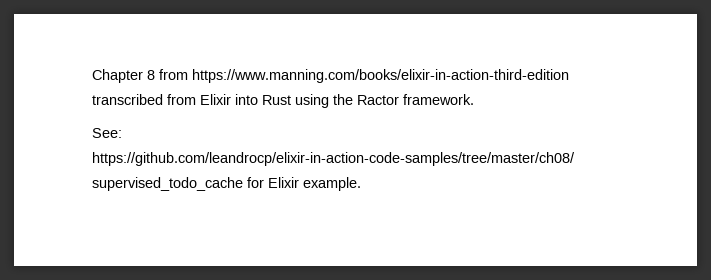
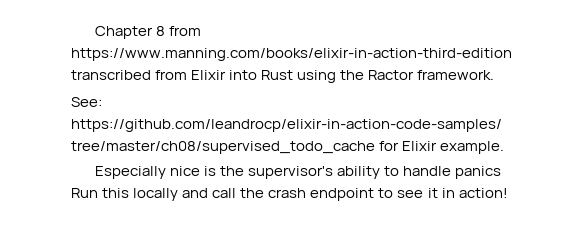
+ Especially nice is the supervisor's ability to handle panics Run this locally and call the crash endpoint to see it in action!

